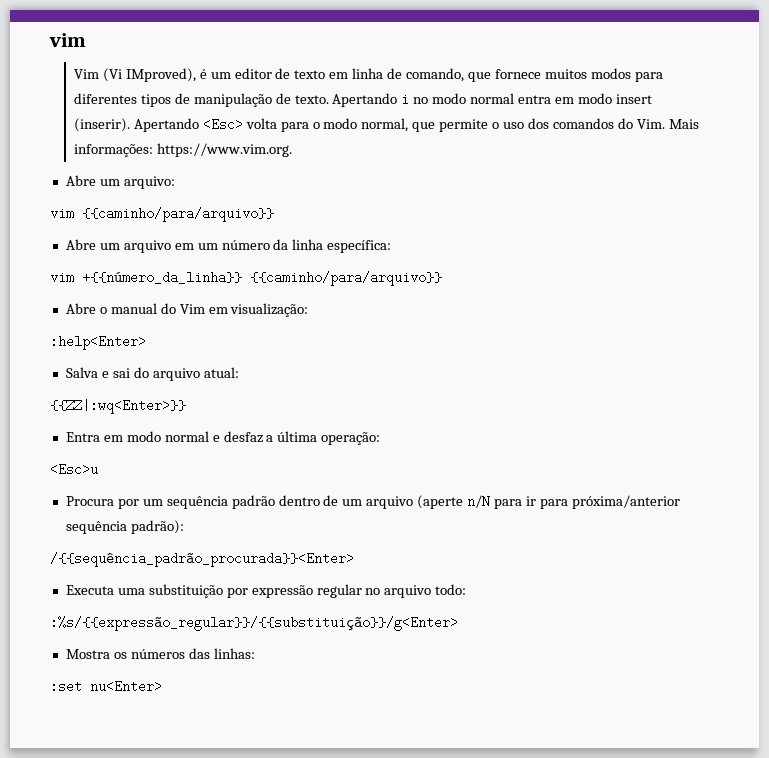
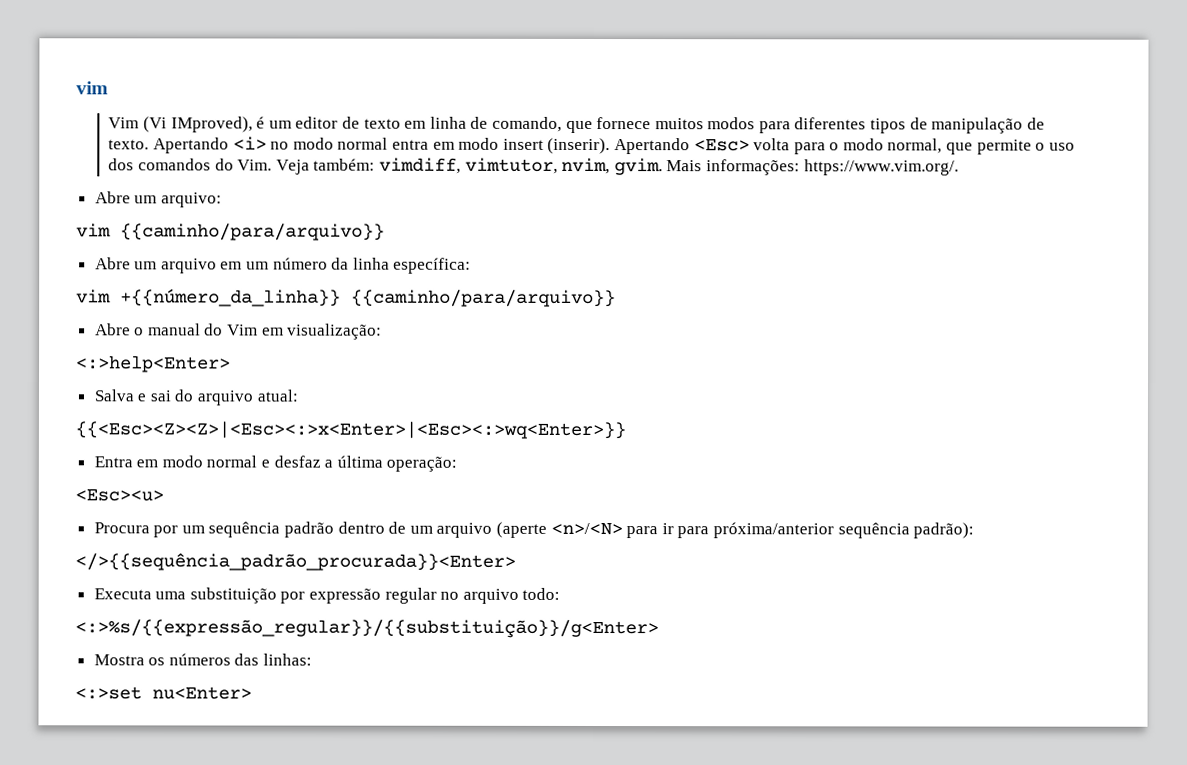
- Apertando i no modo normal entra em modo insert (inserir).
+ Apertando <i> no modo normal entra em modo insert (inserir).
- Apertando <Esc> volta para o modo normal, que permite o uso dos comandos do Vim. Mais informações: https://www.vim.org.
+ Apertando <Esc> volta para o modo normal, que permite o uso dos comandos do Vim. Veja também: vimdiff, vimtutor, nvim, gvim. Mais informações: https://www.vim.org/.
- :help<Enter>
+ <:>help<Enter>
- {{ZZ|:wq<Enter>}}
+ {{<Esc><Z><Z>|<Esc><:>x<Enter>|<Esc><:>wq<Enter>}}
- <Esc>u
+ <Esc><u>
- Procura por um sequência padrão dentro de um arquivo (aperte n/N para ir para próxima/anterior sequência padrão):
+ Procura por um sequência padrão dentro de um arquivo (aperte <n>/<N> para ir para próxima/anterior sequência padrão):
- /{{sequência_padrão_procurada}}<Enter>
+ </>{{sequência_padrão_procurada}}<Enter>
- :%s/{{expressão_regular}}/{{substituição}}/g<Enter>
+ <:>%s/{{expressão_regular}}/{{substituição}}/g<Enter>
- :set nu<Enter>
+ <:>set nu<Enter>

